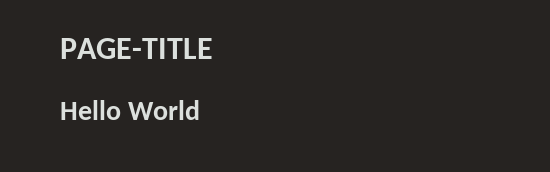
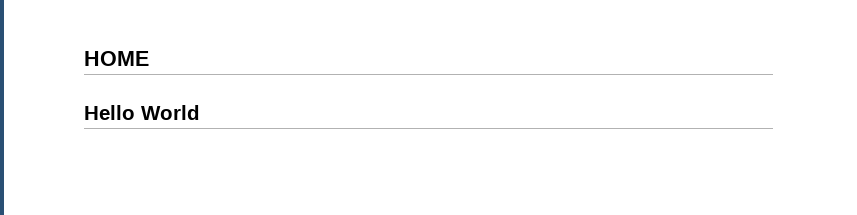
- PAGE-TITLE
+ HOME

